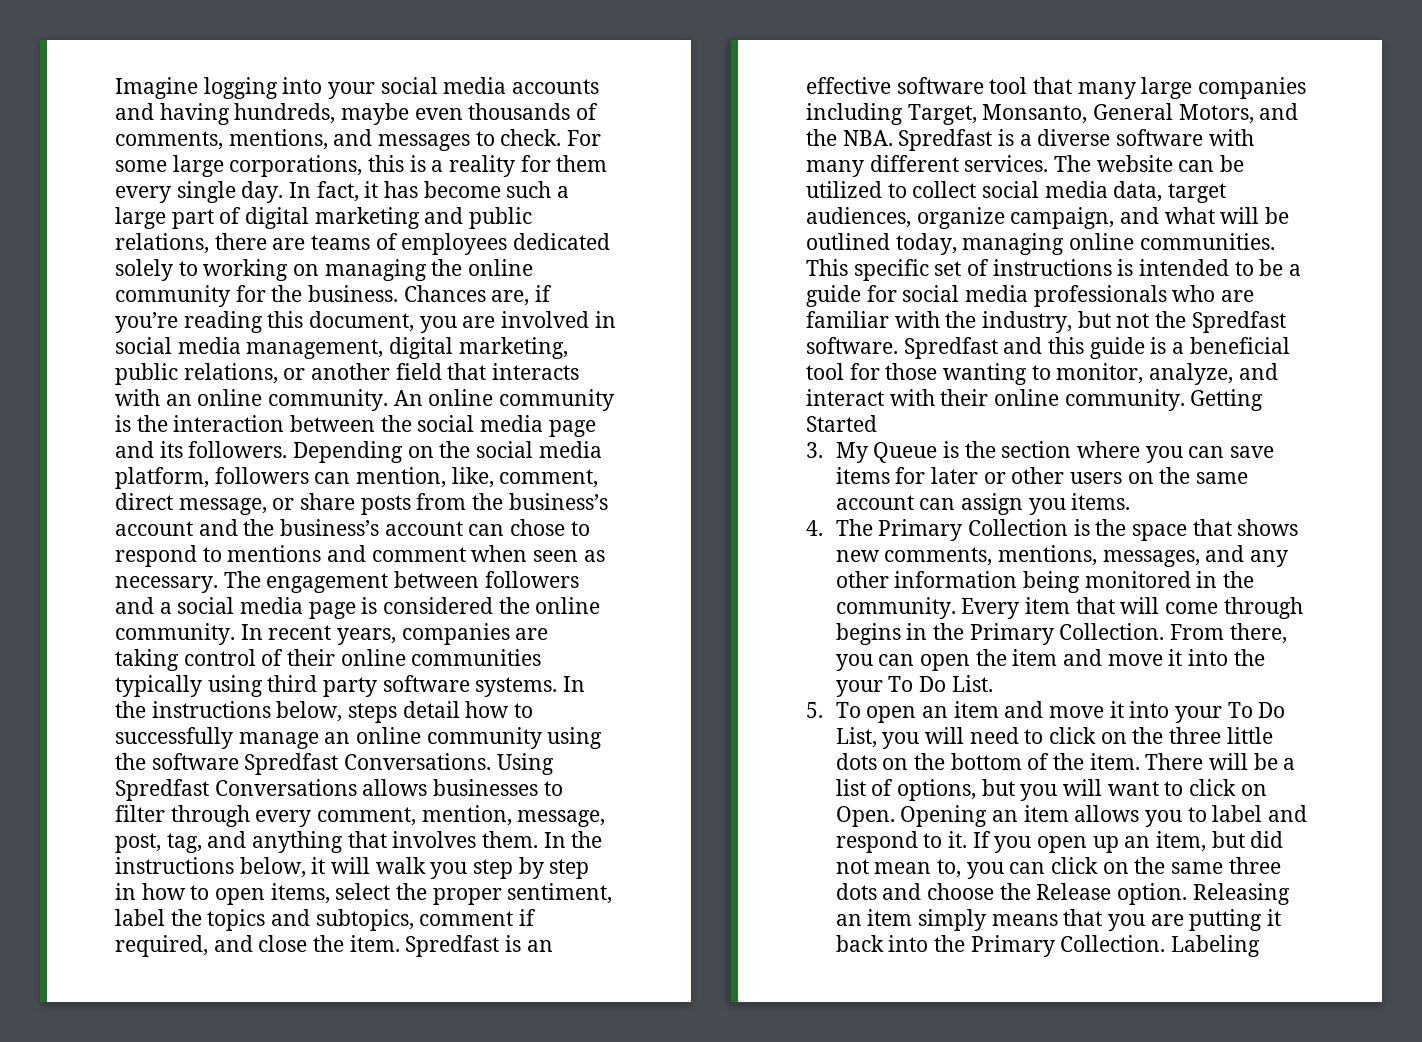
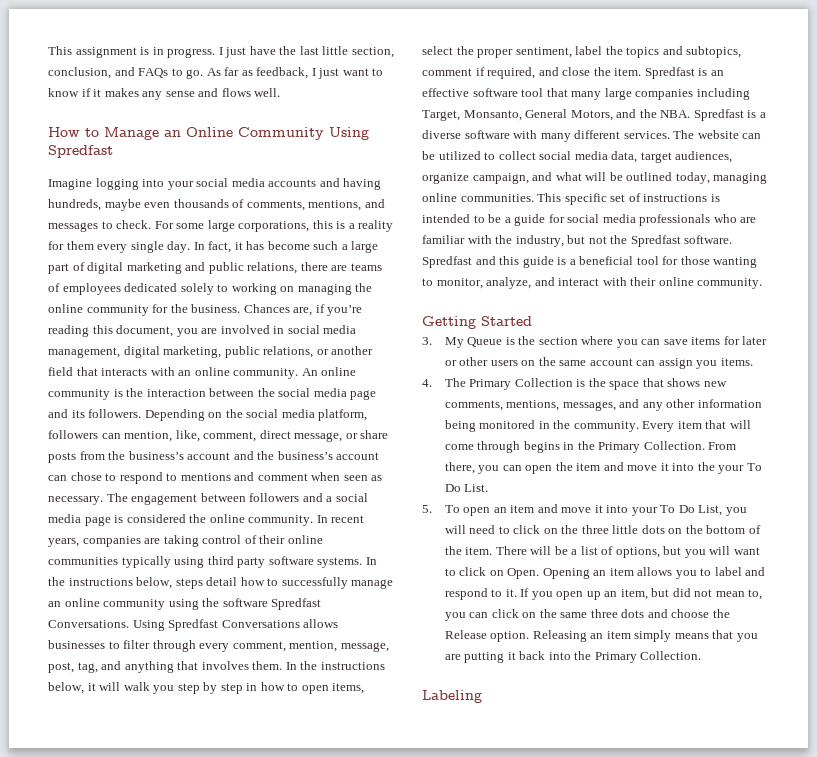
+ This assignment is in progress. I just have the last little section, conclusion, and FAQs to go. As far as feedback, I just want to know if it makes any sense and flows well.
+ How to Manage an Online Community Using Spredfast
- Spredfast and this guide is a beneficial tool for those wanting to monitor, analyze, and interact with their online community. Getting Started
+ Spredfast and this guide is a beneficial tool for those wanting to monitor, analyze, and interact with their online community.
+ Getting Started
- Releasing an item simply means that you are putting it back into the Primary Collection. Labeling
+ Releasing an item simply means that you are putting it back into the Primary Collection.
+ Labeling

